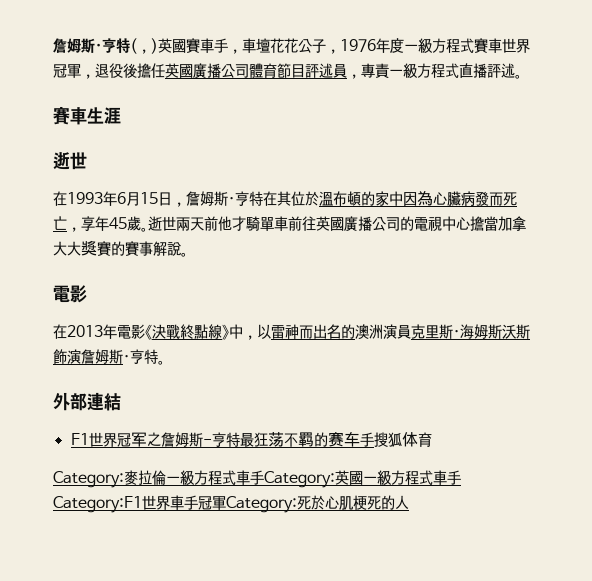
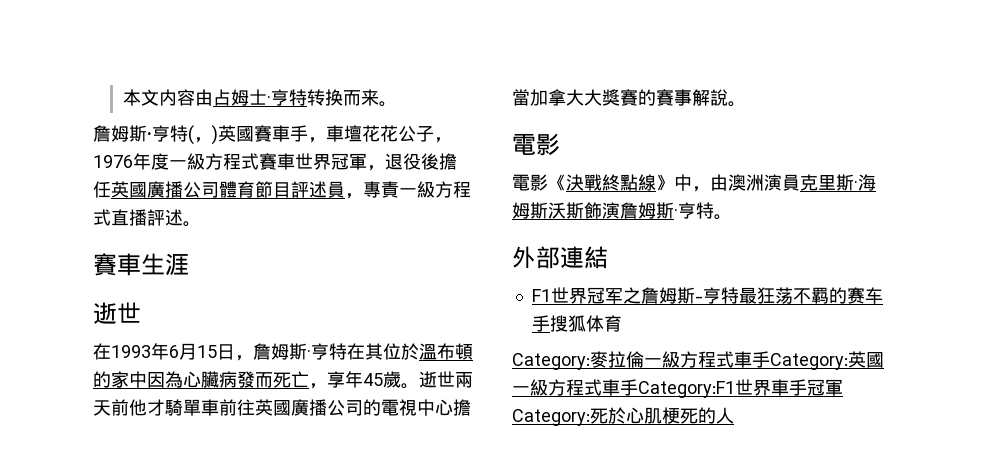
+ 本文内容由占姆士·亨特转换而来。
- 在2013年電影《決戰終點線》中，以雷神而出名的澳洲演員克里斯·海姆斯沃斯飾演詹姆斯·亨特。
+ 電影《決戰終點線》中，由澳洲演員克里斯·海姆斯沃斯飾演詹姆斯·亨特。

